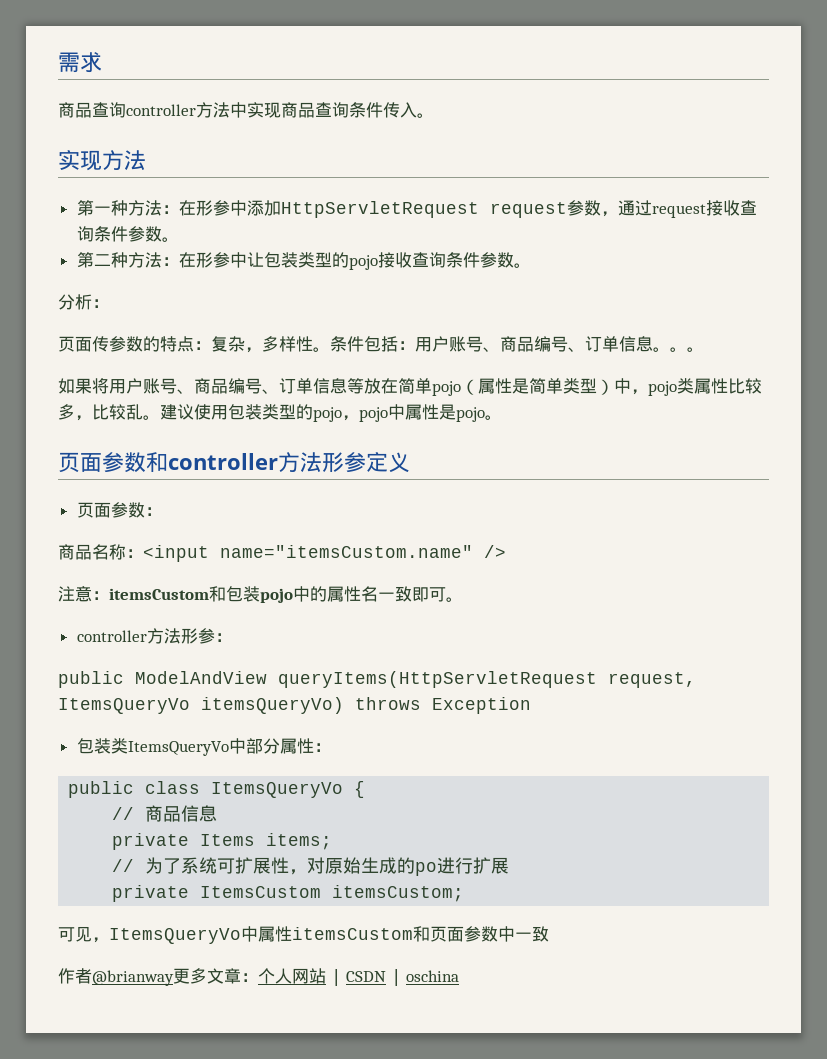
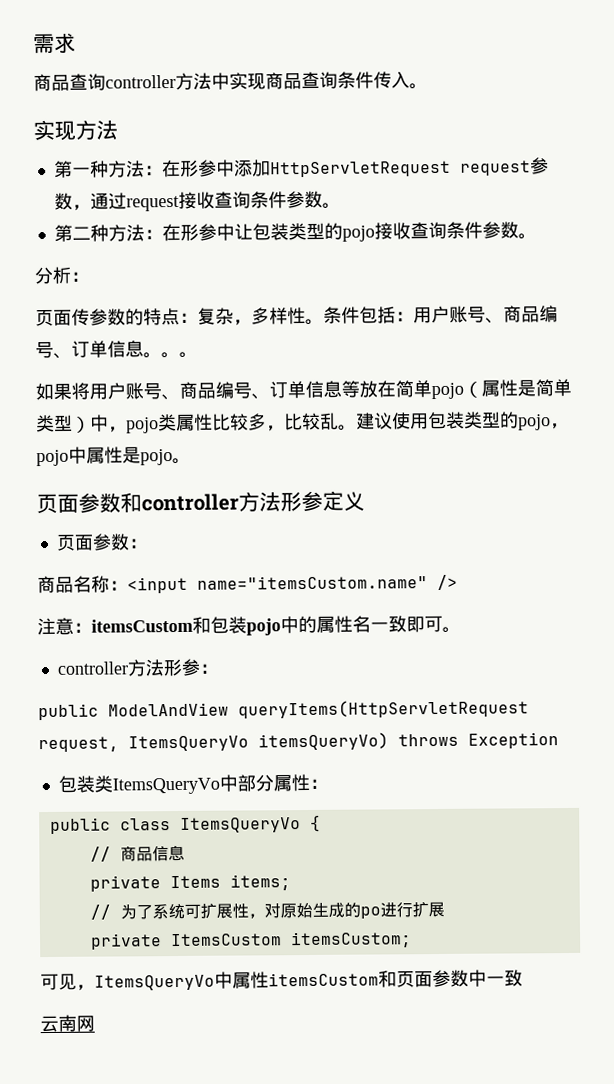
- 作者@brianway更多文章：个人网站 | CSDN | oschina
+ 云南网

